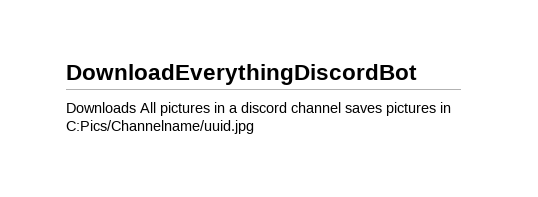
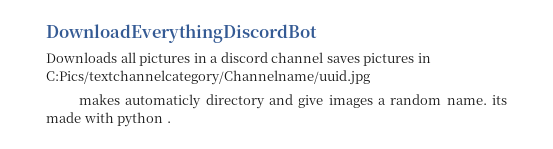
- Downloads All pictures in a discord channel saves pictures in C:Pics/Channelname/uuid.jpg
+ Downloads all pictures in a discord channel saves pictures in C:Pics/textchannelcategory/Channelname/uuid.jpg
+ makes automaticly directory and give images a random name. its made with python .

